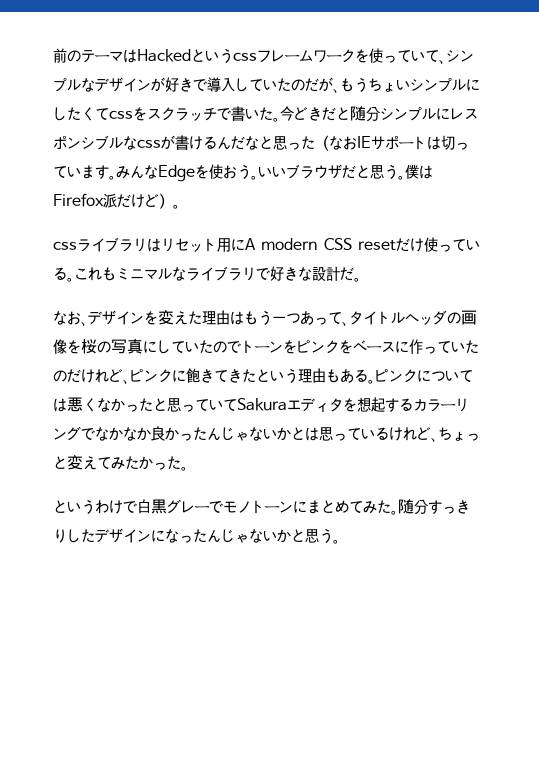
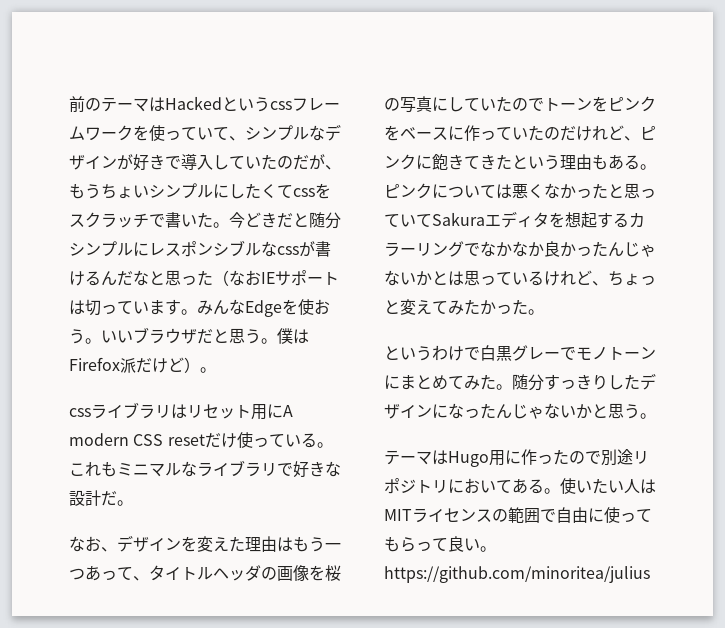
+ テーマはHugo用に作ったので別途リポジトリにおいてある。使いたい人はMITライセンスの範囲で自由に使ってもらって良い。https://github.com/minoritea/julius

